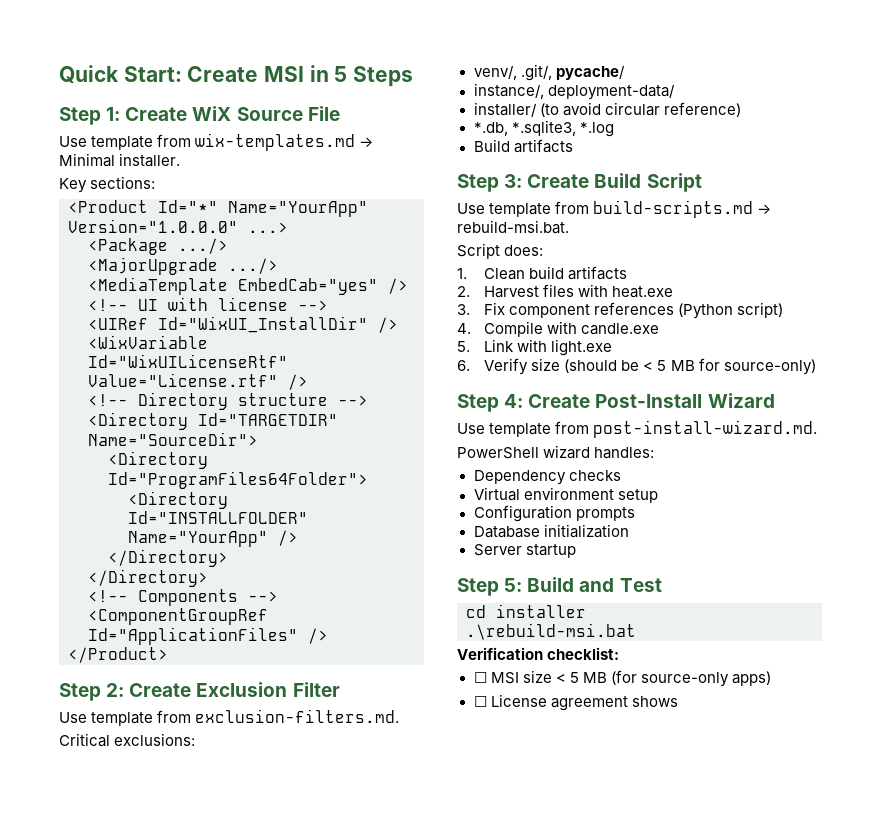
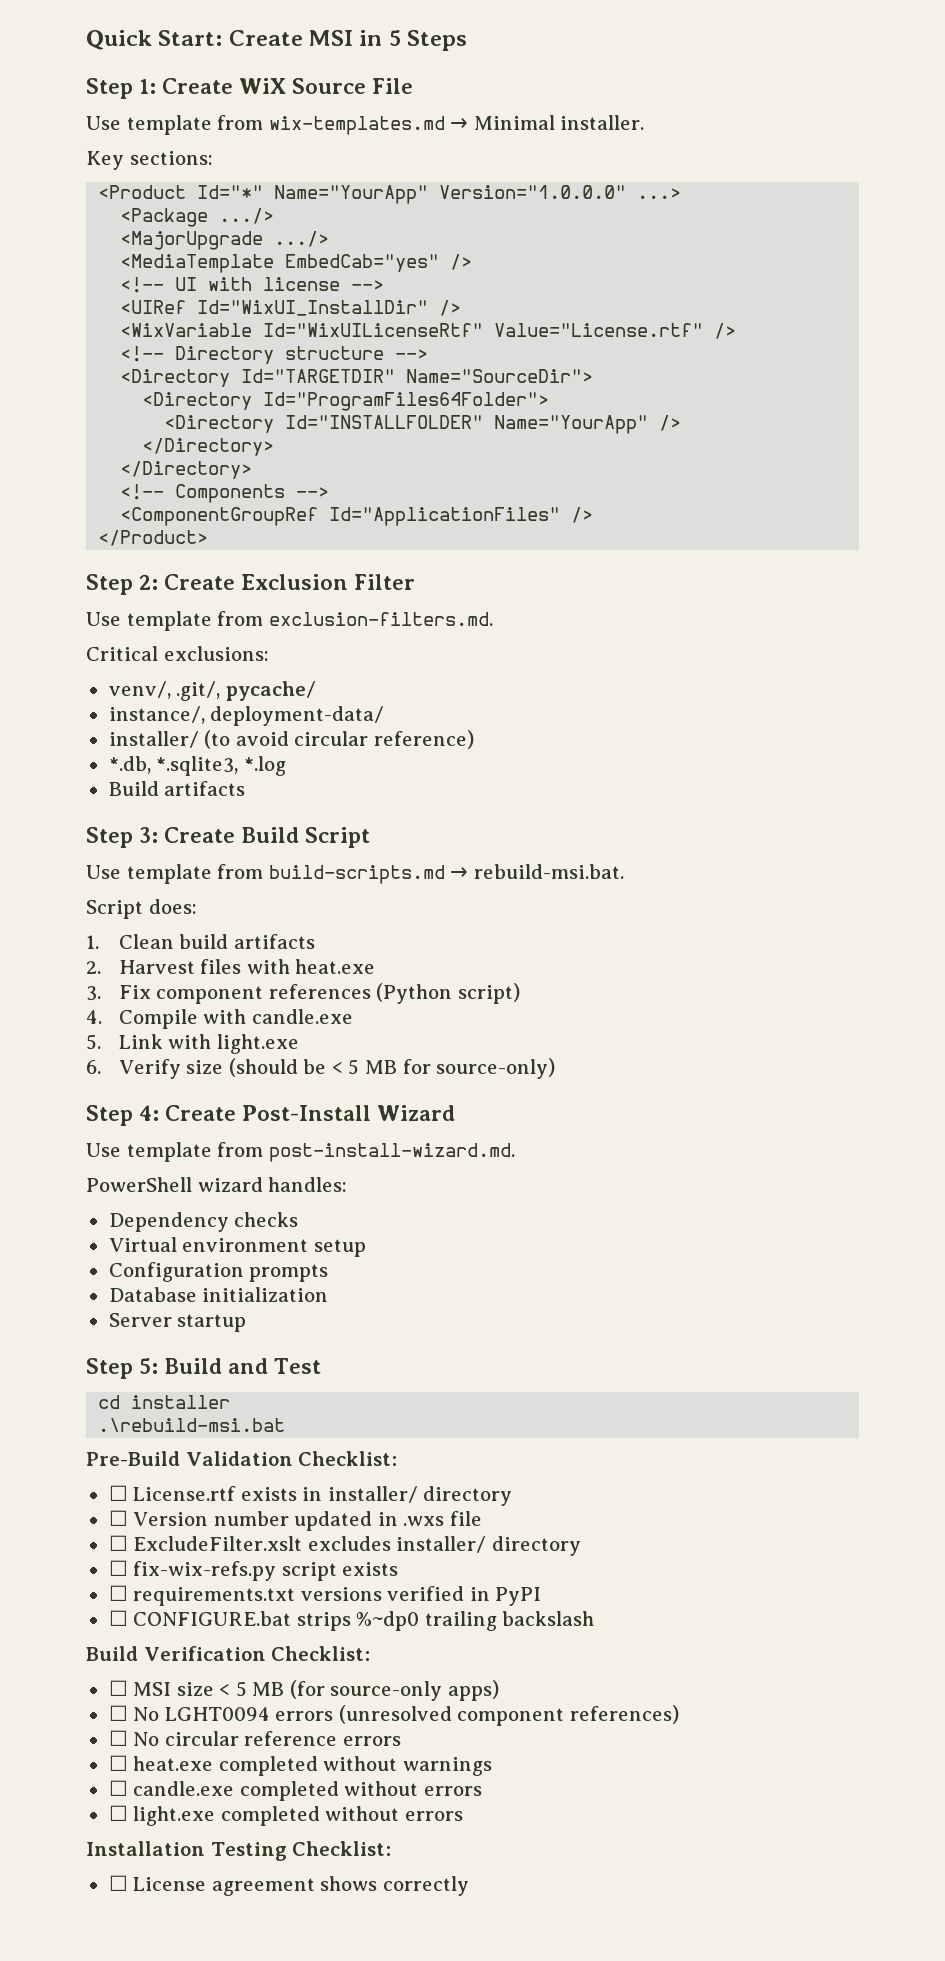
- Verification checklist:
+ Pre-Build Validation Checklist:
+ ☐ License.rtf exists in installer/ directory
+ ☐ Version number updated in .wxs file
+ ☐ ExcludeFilter.xslt excludes installer/ directory
+ ☐ fix-wix-refs.py script exists
+ ☐ requirements.txt versions verified in PyPI
+ ☐ CONFIGURE.bat strips %~dp0 trailing backslash
+ Build Verification Checklist:
+ ☐ No LGHT0094 errors (unresolved component references)
+ ☐ No circular reference errors
+ ☐ heat.exe completed without warnings
+ ☐ candle.exe completed without errors
+ ☐ light.exe completed without errors
+ Installation Testing Checklist:
- ☐ License agreement shows
+ ☐ License agreement shows correctly

